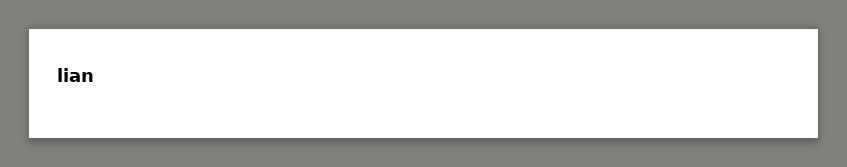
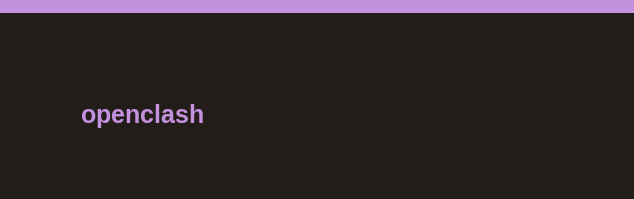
- lian
+ openclash

